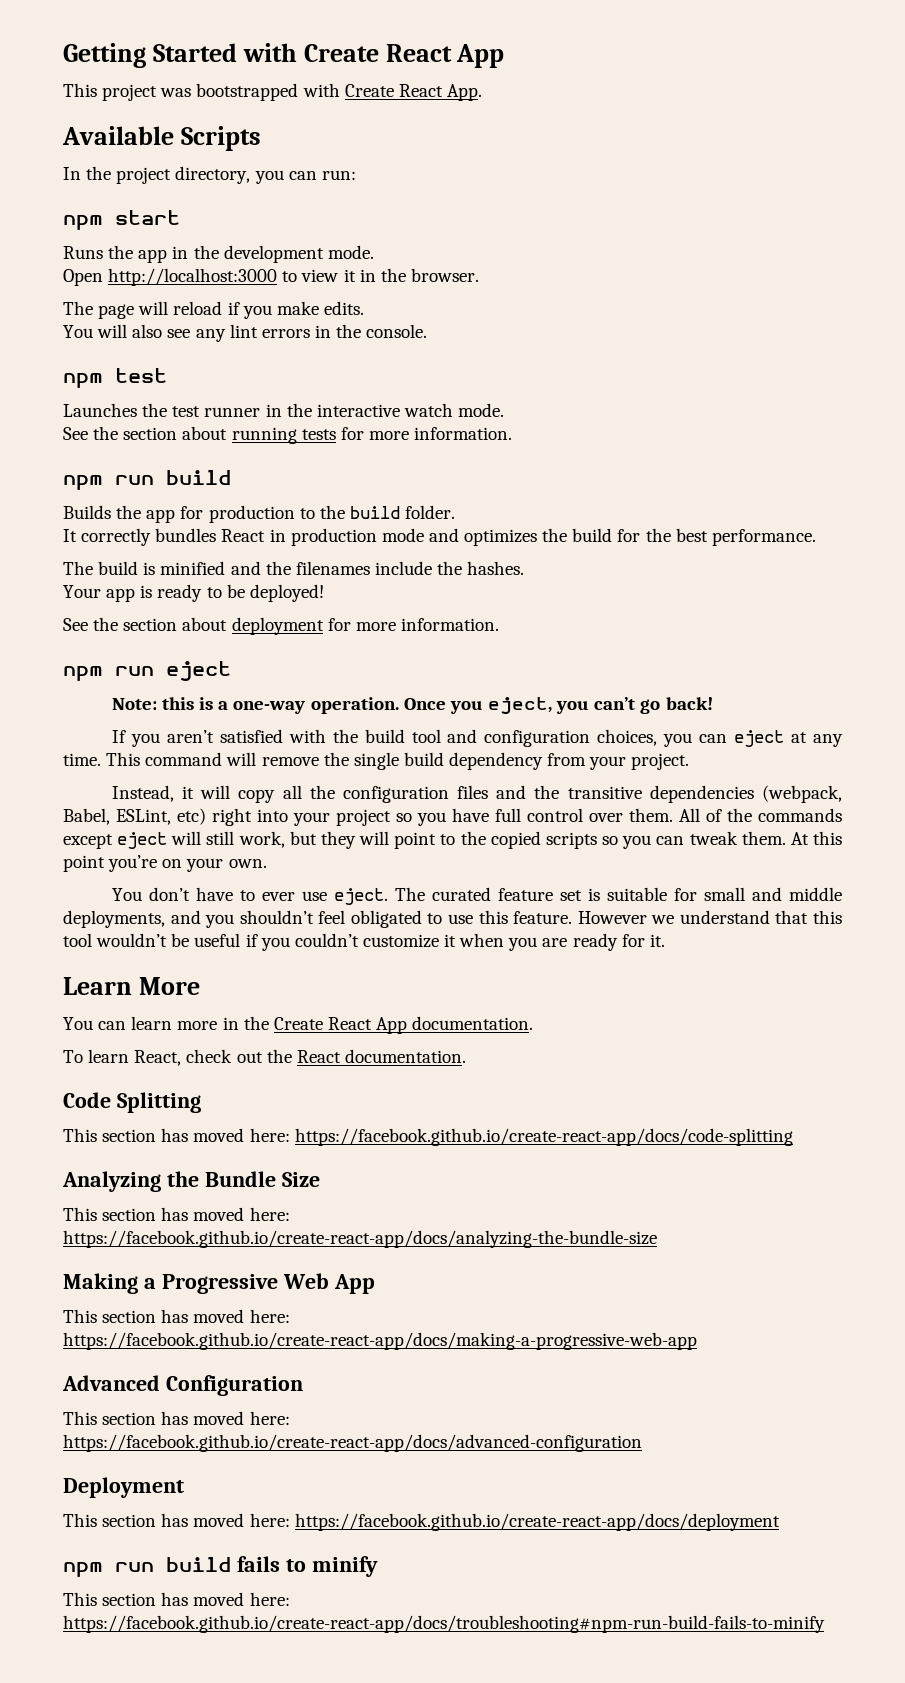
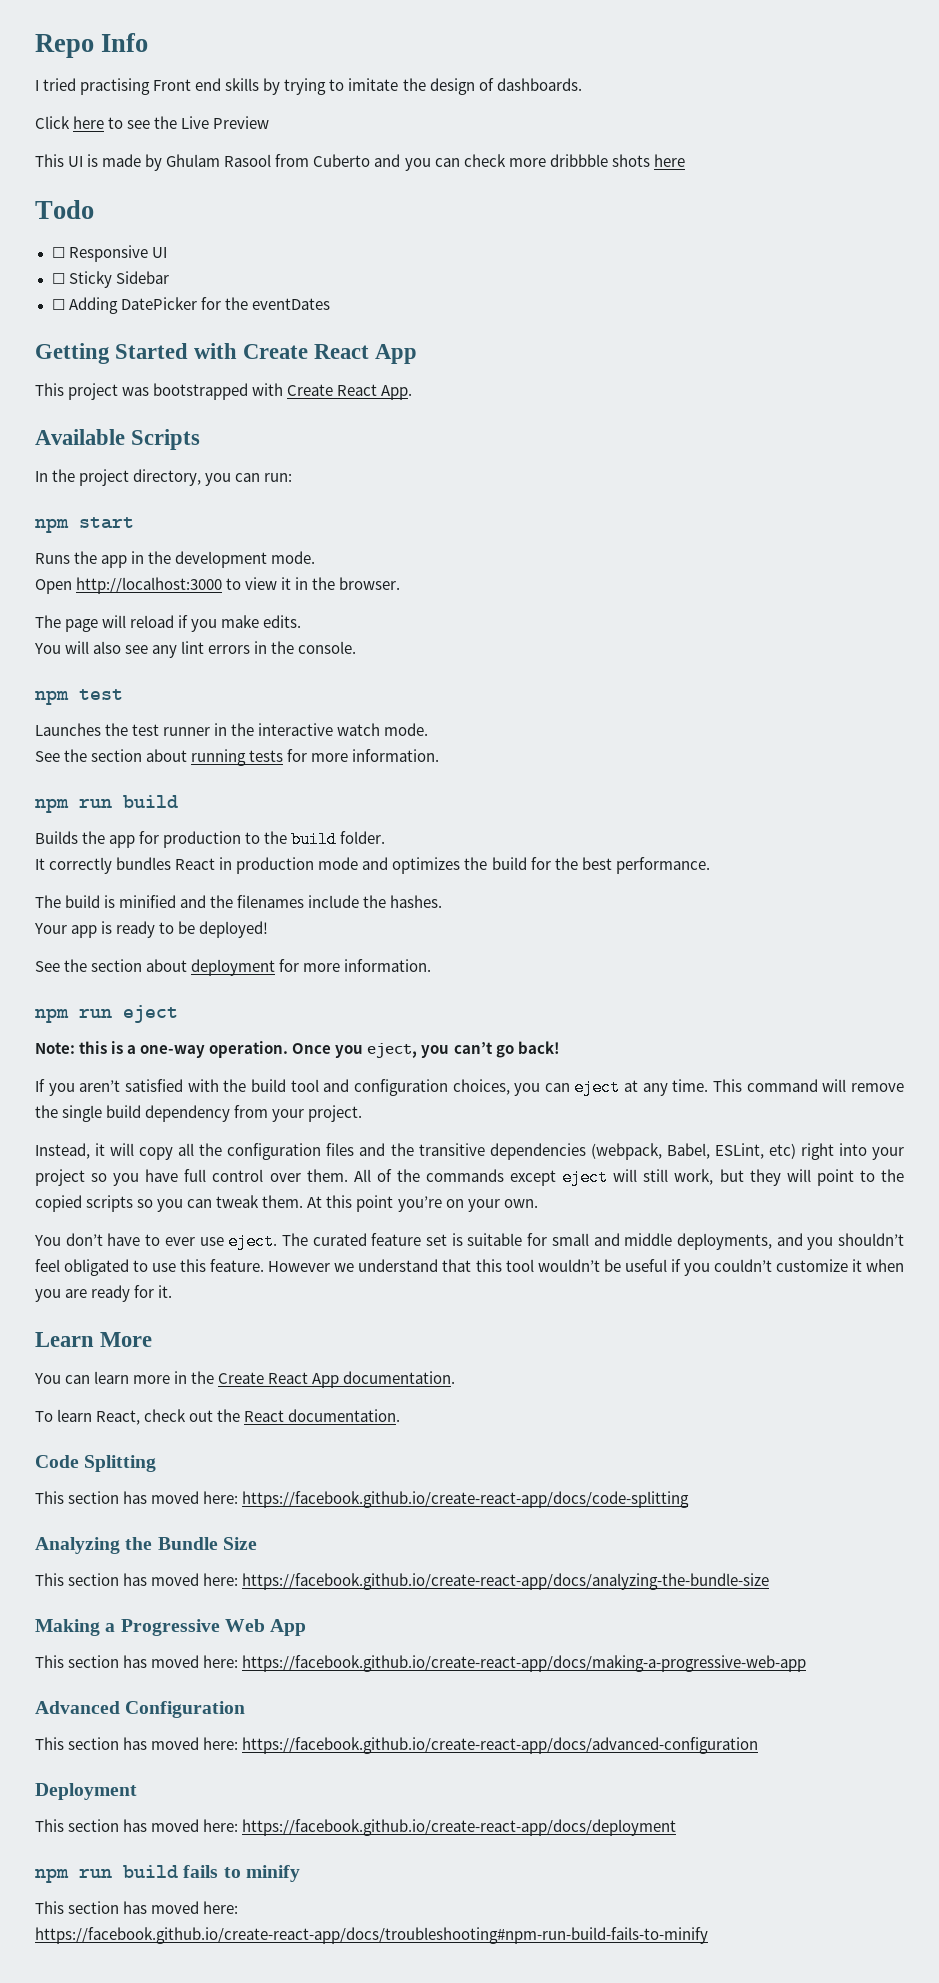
+ Repo Info
+ I tried practising Front end skills by trying to imitate the design of dashboards.
+ Click here to see the Live Preview
+ This UI is made by Ghulam Rasool from Cuberto and you can check more dribbble shots here
+ Todo
+ ☐ Responsive UI
+ ☐ Sticky Sidebar
+ ☐ Adding DatePicker for the eventDates

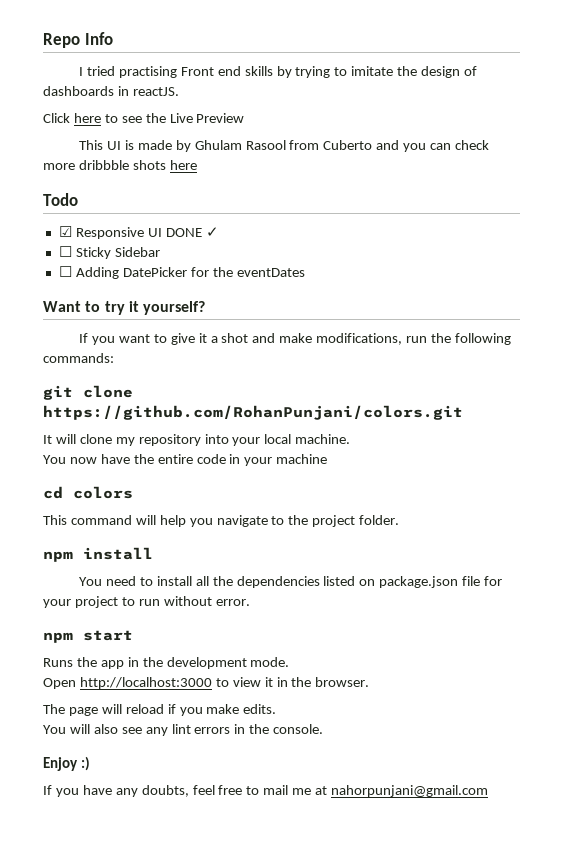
- I tried practising Front end skills by trying to imitate the design of dashboards.
+ I tried practising Front end skills by trying to imitate the design of dashboards in reactJS.
- ☐ Responsive UI
+ ☑ Responsive UI DONE ✓
- Getting Started with Create React App
- This project was bootstrapped with Create React App.
- Available Scripts
- In the project directory, you can run:
+ Want to try it yourself?
+ If you want to give it a shot and make modifications, run the following commands:
+ git clone https://github.com/RohanPunjani/colors.git
+ It will clone my repository into your local machine.
+ You now have the entire code in your machine
+ cd colors
+ This command will help you navigate to the project folder.
+ npm install
+ You need to install all the dependencies listed on package.json file for your project to run without error.
- npm test
- Launches the test runner in the interactive watch mode.
- See the section about running tests for more information.
- npm run build
- Builds the app for production to the build folder.
- It correctly bundles React in production mode and optimizes the build for the best performance.
- The build is minified and the filenames include the hashes.
- Your app is ready to be deployed!
- See the section about deployment for more information.
- npm run eject
- Note: this is a one-way operation. Once you eject, you can’t go back!
- If you aren’t satisfied with the build tool and configuration choices, you can eject at any time. This command will remove the single build dependency from your project.
- Instead, it will copy all the configuration files and the transitive dependencies (webpack, Babel, ESLint, etc) right into your project so you have full control over them. All of the commands except eject will still work, but they will point to the copied scripts so you can tweak them. At this point you’re on your own.
- You don’t have to ever use eject. The curated feature set is suitable for small and middle deployments, and you shouldn’t feel obligated to use this feature. However we understand that this tool wouldn’t be useful if you couldn’t customize it when you are ready for it.
- Learn More
- You can learn more in the Create React App documentation.
- To learn React, check out the React documentation.
- Code Splitting
- This section has moved here: https://facebook.github.io/create-react-app/docs/code-splitting
- Analyzing the Bundle Size
- This section has moved here: https://facebook.github.io/create-react-app/docs/analyzing-the-bundle-size
- Making a Progressive Web App
- This section has moved here: https://facebook.github.io/create-react-app/docs/making-a-progressive-web-app
- Advanced Configuration
- This section has moved here: https://facebook.github.io/create-react-app/docs/advanced-configuration
- Deployment
- This section has moved here: https://facebook.github.io/create-react-app/docs/deployment
- npm run build fails to minify
- This section has moved here: https://facebook.github.io/create-react-app/docs/troubleshooting#npm-run-build-fails-to-minify
+ Enjoy :)
+ If you have any doubts, feel free to mail me at nahorpunjani@gmail.com

